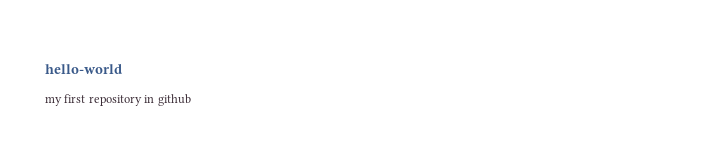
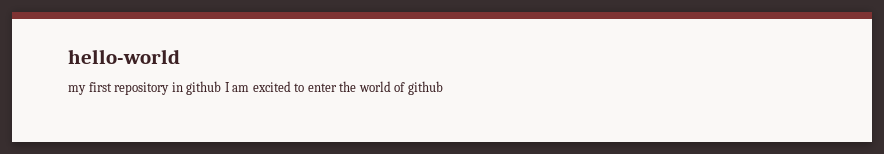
- my first repository in github
+ my first repository in github I am excited to enter the world of github

